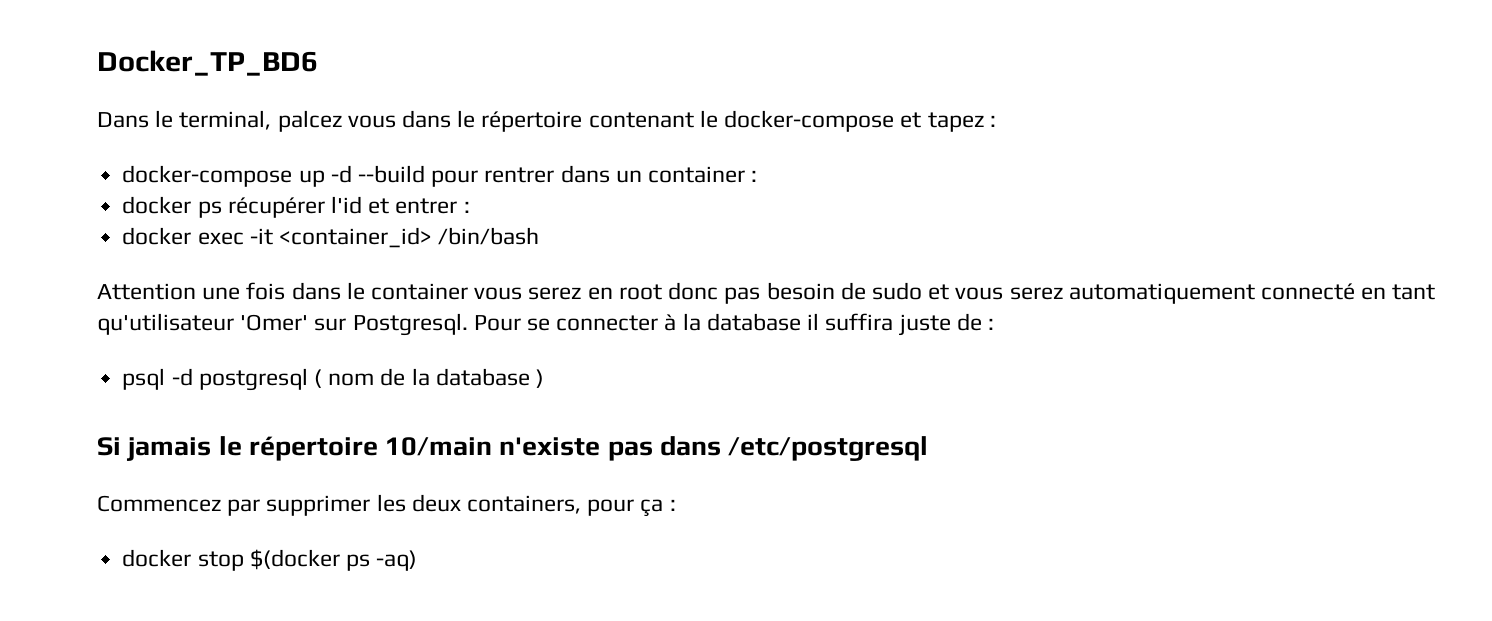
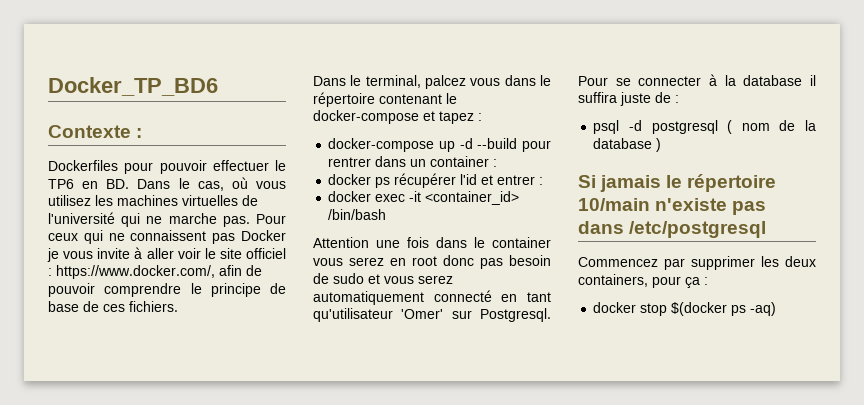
+ Contexte :
+ Dockerfiles pour pouvoir effectuer le TP6 en BD. Dans le cas, où vous utilisez les machines virtuelles de l'université qui ne marche pas. Pour ceux qui ne connaissent pas Docker je vous invite à aller voir le site officiel : https://www.docker.com/, afin de pouvoir comprendre le principe de base de ces fichiers.

